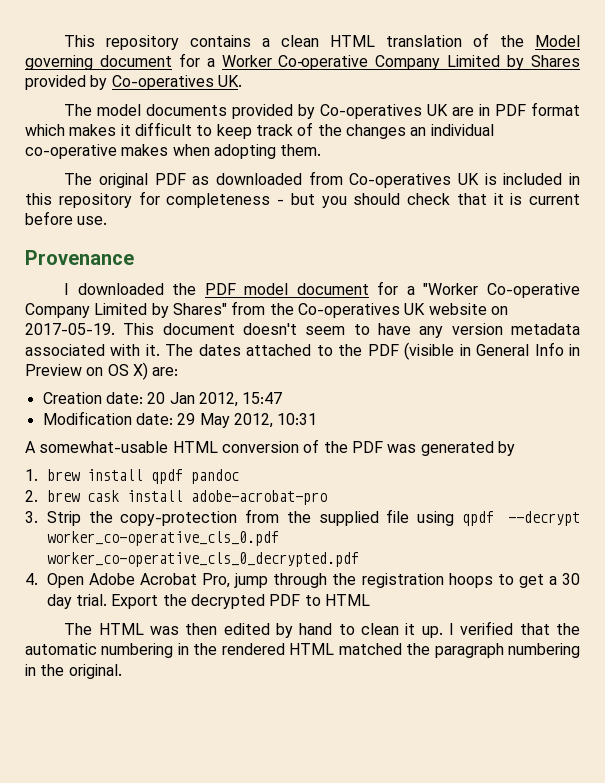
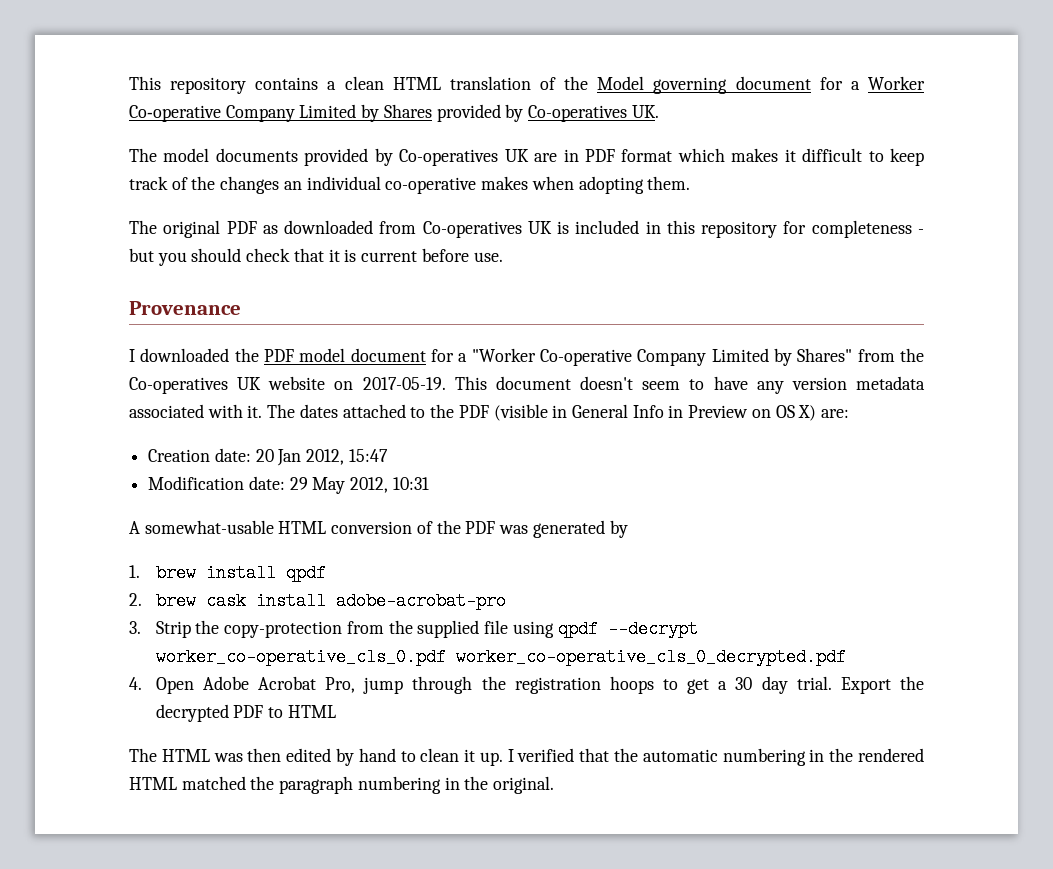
- 1. brew install qpdf pandoc
+ 1. brew install qpdf

